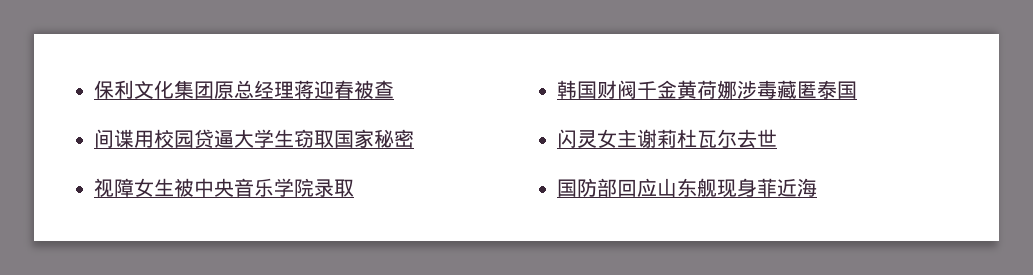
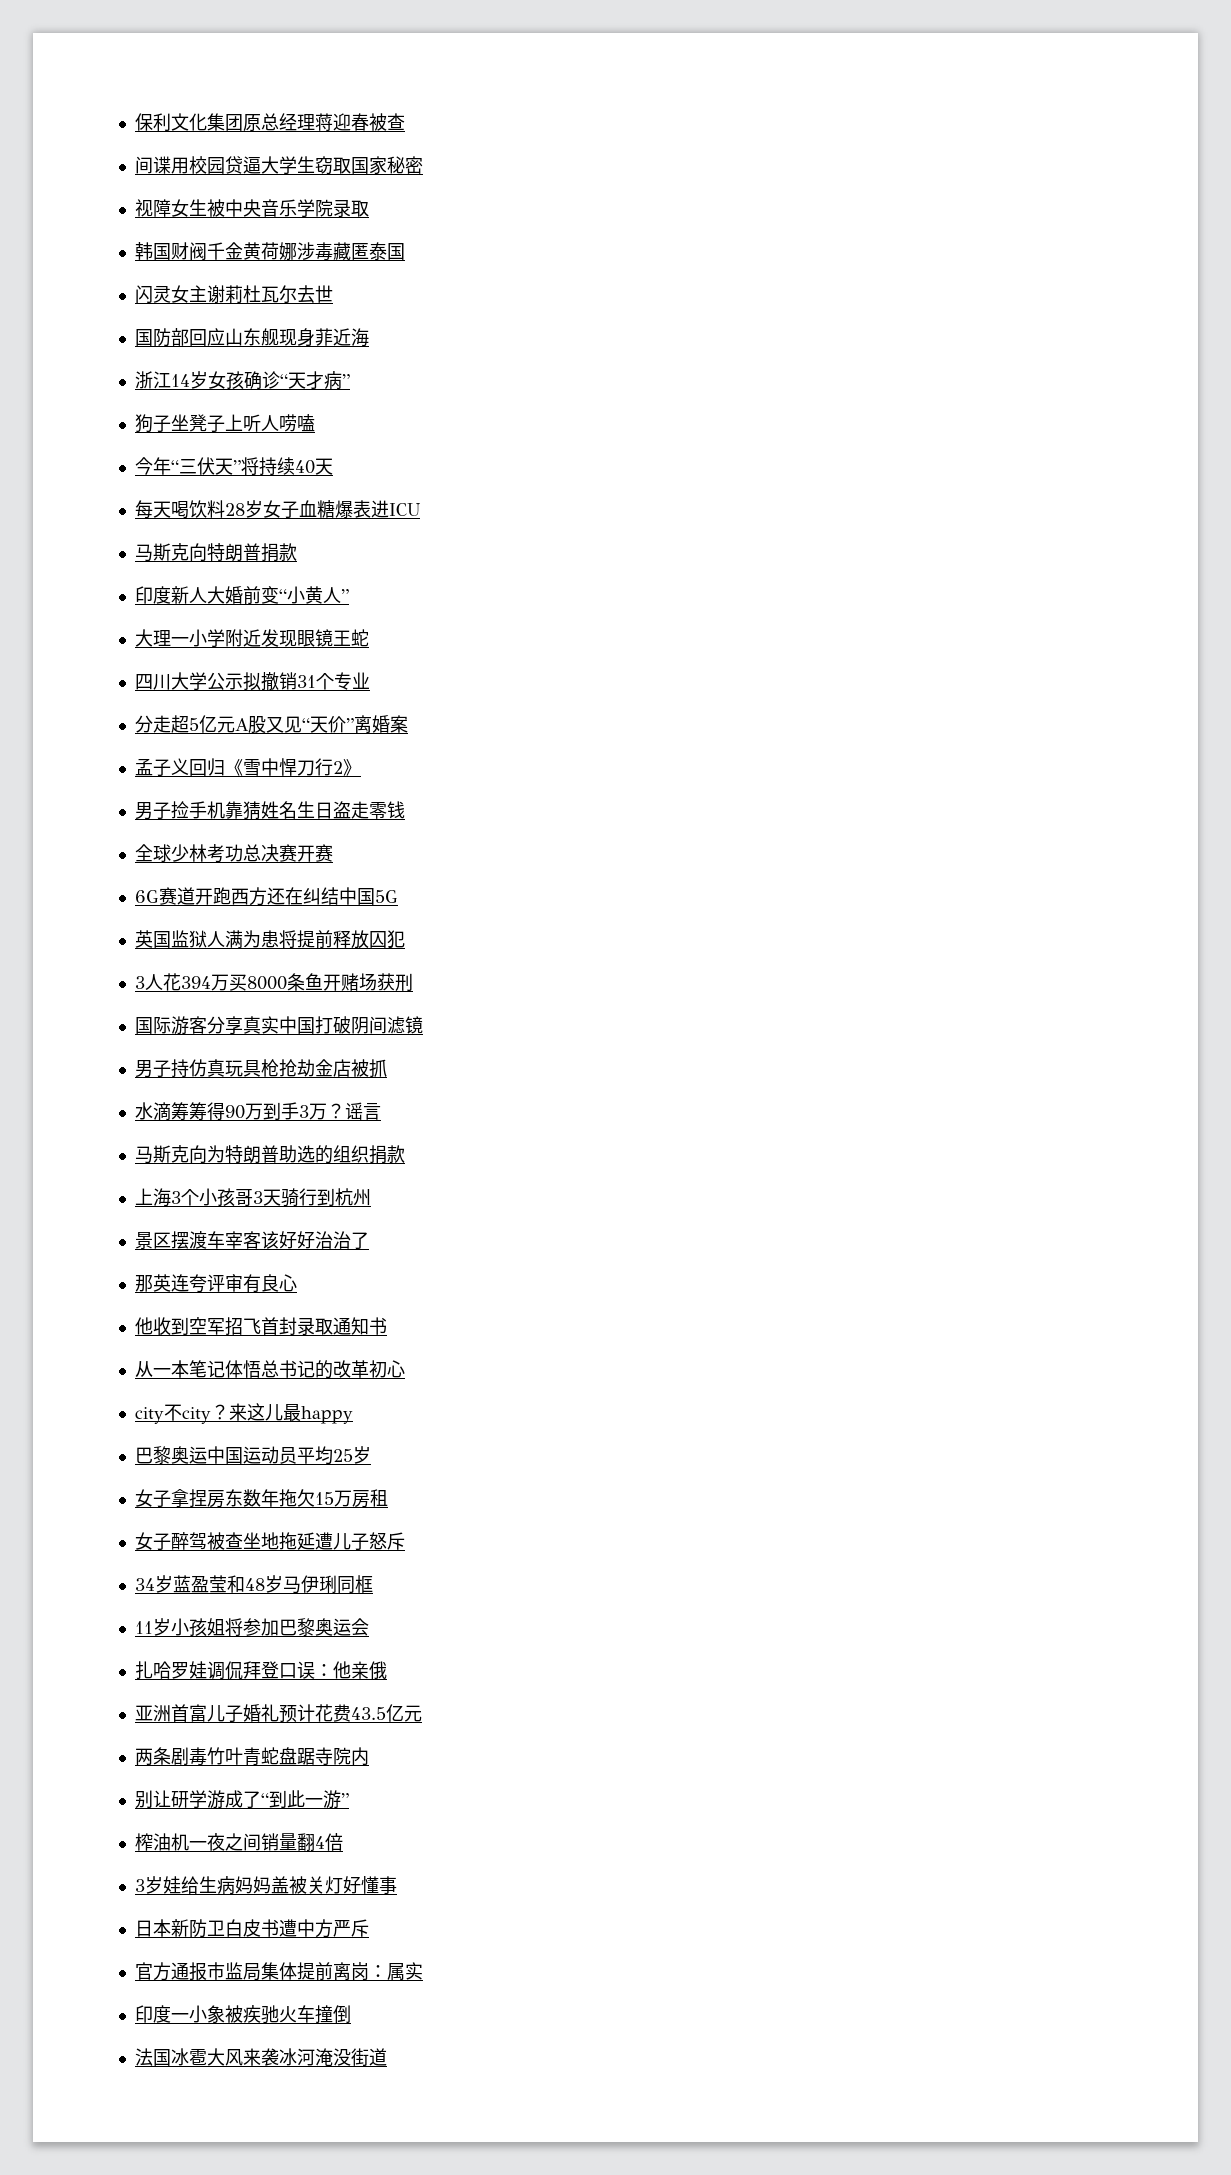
+ 浙江14岁女孩确诊“天才病”
+ 狗子坐凳子上听人唠嗑
+ 今年“三伏天”将持续40天
+ 每天喝饮料28岁女子血糖爆表进ICU
+ 马斯克向特朗普捐款
+ 印度新人大婚前变“小黄人”
+ 大理一小学附近发现眼镜王蛇
+ 四川大学公示拟撤销31个专业
+ 分走超5亿元A股又见“天价”离婚案
+ 孟子义回归《雪中悍刀行2》
+ 男子捡手机靠猜姓名生日盗走零钱
+ 全球少林考功总决赛开赛
+ 6G赛道开跑西方还在纠结中国5G
+ 英国监狱人满为患将提前释放囚犯
+ 3人花394万买8000条鱼开赌场获刑
+ 国际游客分享真实中国打破阴间滤镜
+ 男子持仿真玩具枪抢劫金店被抓
+ 水滴筹筹得90万到手3万？谣言
+ 马斯克向为特朗普助选的组织捐款
+ 上海3个小孩哥3天骑行到杭州
+ 景区摆渡车宰客该好好治治了
+ 那英连夸评审有良心
+ 他收到空军招飞首封录取通知书
+ 从一本笔记体悟总书记的改革初心
+ city不city？来这儿最happy
+ 巴黎奥运中国运动员平均25岁
+ 女子拿捏房东数年拖欠15万房租
+ 女子醉驾被查坐地拖延遭儿子怒斥
+ 34岁蓝盈莹和48岁马伊琍同框
+ 11岁小孩姐将参加巴黎奥运会
+ 扎哈罗娃调侃拜登口误：他亲俄
+ 亚洲首富儿子婚礼预计花费43.5亿元
+ 两条剧毒竹叶青蛇盘踞寺院内
+ 别让研学游成了“到此一游”
+ 榨油机一夜之间销量翻4倍
+ 3岁娃给生病妈妈盖被关灯好懂事
+ 日本新防卫白皮书遭中方严斥
+ 官方通报市监局集体提前离岗：属实
+ 印度一小象被疾驰火车撞倒
+ 法国冰雹大风来袭冰河淹没街道

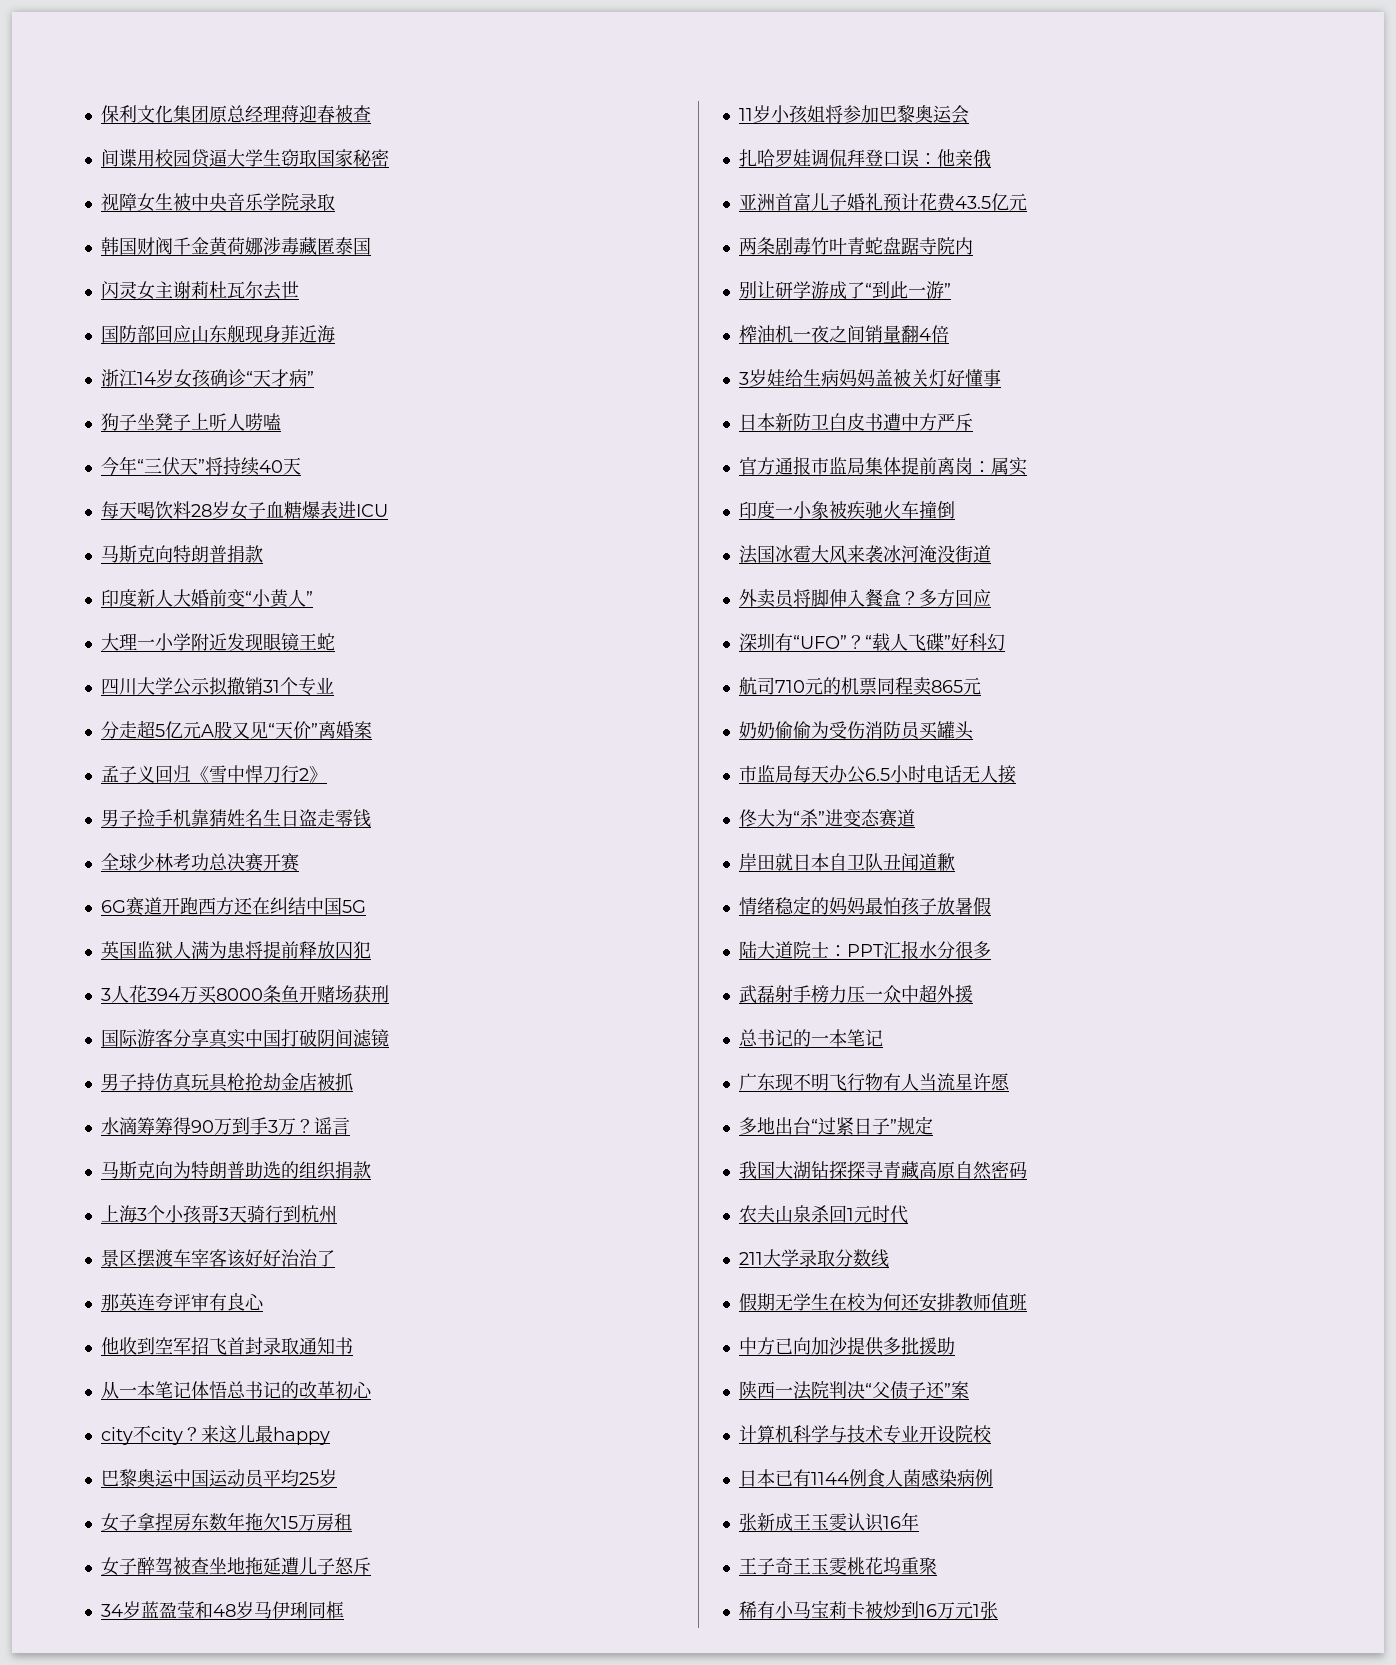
+ 外卖员将脚伸入餐盒？多方回应
+ 深圳有“UFO”？“载人飞碟”好科幻
+ 航司710元的机票同程卖865元
+ 奶奶偷偷为受伤消防员买罐头
+ 市监局每天办公6.5小时电话无人接
+ 佟大为“杀”进变态赛道
+ 岸田就日本自卫队丑闻道歉
+ 情绪稳定的妈妈最怕孩子放暑假
+ 陆大道院士：PPT汇报水分很多
+ 武磊射手榜力压一众中超外援
+ 总书记的一本笔记
+ 广东现不明飞行物有人当流星许愿
+ 多地出台“过紧日子”规定
+ 我国大湖钻探探寻青藏高原自然密码
+ 农夫山泉杀回1元时代
+ 211大学录取分数线
+ 假期无学生在校为何还安排教师值班
+ 中方已向加沙提供多批援助
+ 陕西一法院判决“父债子还”案
+ 计算机科学与技术专业开设院校
+ 日本已有1144例食人菌感染病例
+ 张新成王玉雯认识16年
+ 王子奇王玉雯桃花坞重聚
+ 稀有小马宝莉卡被炒到16万元1张

